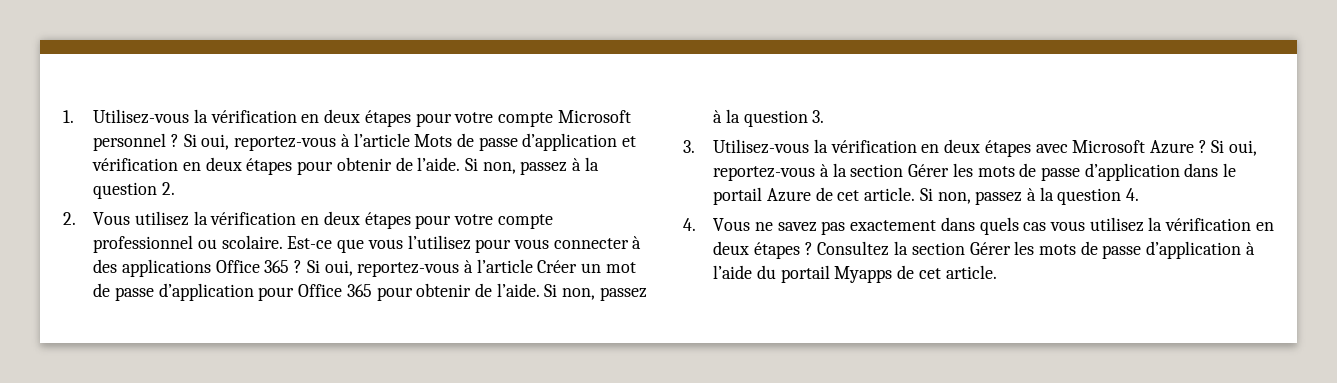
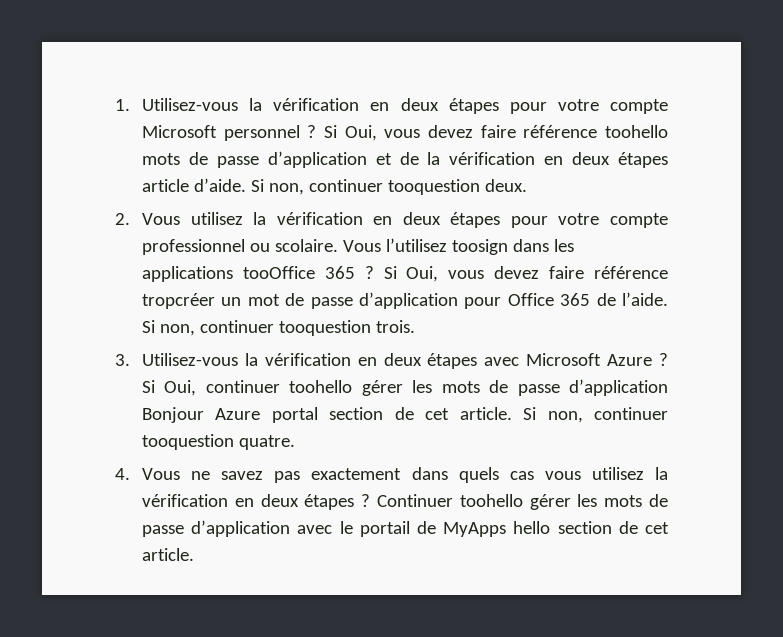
- Si oui, reportez-vous à l’article Mots de passe d’application et vérification en deux étapes pour obtenir de l’aide. Si non, passez à la question 2.
+ Si Oui, vous devez faire référence toohello mots de passe d’application et de la vérification en deux étapes article d’aide. Si non, continuer tooquestion deux.
- Est-ce que vous l’utilisez pour vous connecter à des applications Office 365 ? Si oui, reportez-vous à l’article Créer un mot de passe d’application pour Office 365 pour obtenir de l’aide. Si non, passez à la question 3.
+ Vous l’utilisez toosign dans les applications tooOffice 365 ? Si Oui, vous devez faire référence tropcréer un mot de passe d’application pour Office 365 de l’aide. Si non, continuer tooquestion trois.
- Si oui, reportez-vous à la section Gérer les mots de passe d’application dans le portail Azure de cet article.
+ Si Oui, continuer toohello gérer les mots de passe d’application Bonjour Azure portal section de cet article.
- Si non, passez à la question 4.
+ Si non, continuer tooquestion quatre.
- Consultez la section Gérer les mots de passe d’application à l’aide du portail Myapps de cet article.
+ Continuer toohello gérer les mots de passe d’application avec le portail de MyApps hello section de cet article.

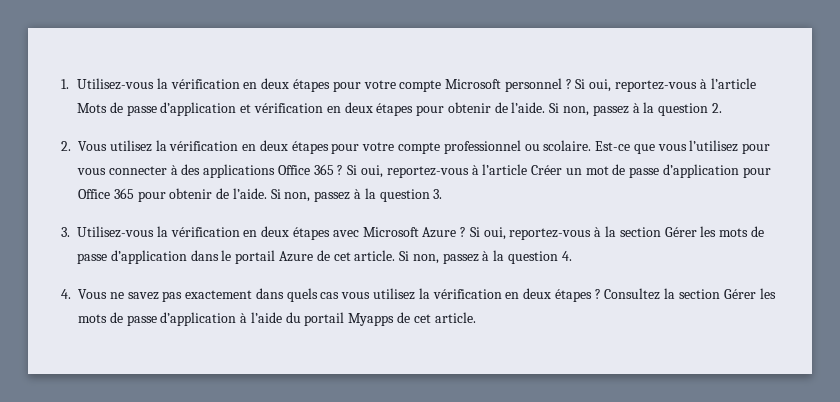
- Si Oui, vous devez faire référence toohello mots de passe d’application et de la vérification en deux étapes article d’aide. Si non, continuer tooquestion deux.
+ Si oui, reportez-vous à l’article Mots de passe d’application et vérification en deux étapes pour obtenir de l’aide. Si non, passez à la question 2.
- Vous l’utilisez toosign dans les applications tooOffice 365 ? Si Oui, vous devez faire référence tropcréer un mot de passe d’application pour Office 365 de l’aide. Si non, continuer tooquestion trois.
+ Est-ce que vous l’utilisez pour vous connecter à des applications Office 365 ? Si oui, reportez-vous à l’article Créer un mot de passe d’application pour Office 365 pour obtenir de l’aide. Si non, passez à la question 3.
- Si Oui, continuer toohello gérer les mots de passe d’application Bonjour Azure portal section de cet article.
+ Si oui, reportez-vous à la section Gérer les mots de passe d’application dans le portail Azure de cet article.
- Si non, continuer tooquestion quatre.
+ Si non, passez à la question 4.
- Continuer toohello gérer les mots de passe d’application avec le portail de MyApps hello section de cet article.
+ Consultez la section Gérer les mots de passe d’application à l’aide du portail Myapps de cet article.

